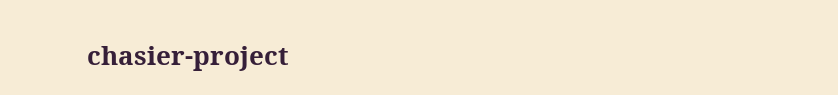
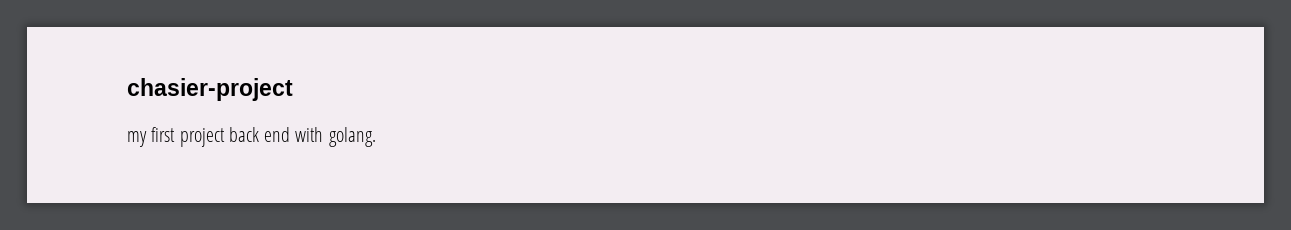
+ my first project back end with golang.

